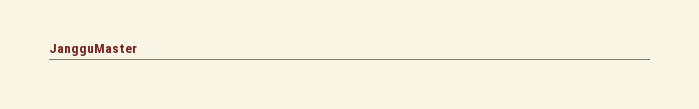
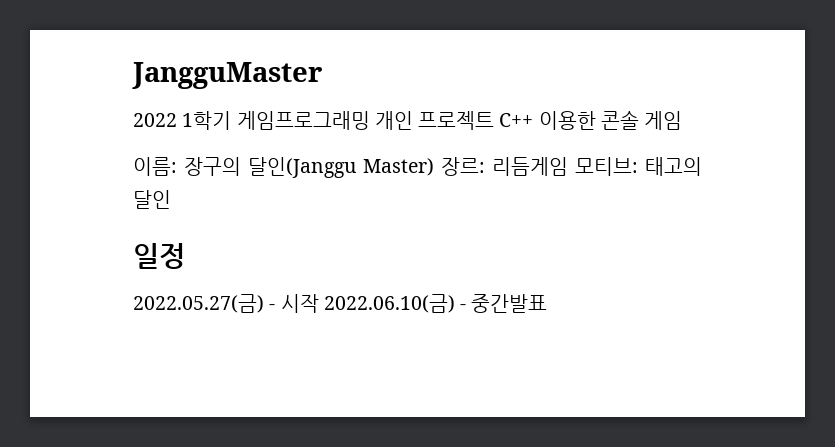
+ 2022 1학기 게임프로그래밍 개인 프로젝트 C++ 이용한 콘솔 게임
+ 이름: 장구의 달인(Janggu Master) 장르: 리듬게임 모티브: 태고의 달인
+ 일정
+ 2022.05.27(금) - 시작 2022.06.10(금) - 중간발표

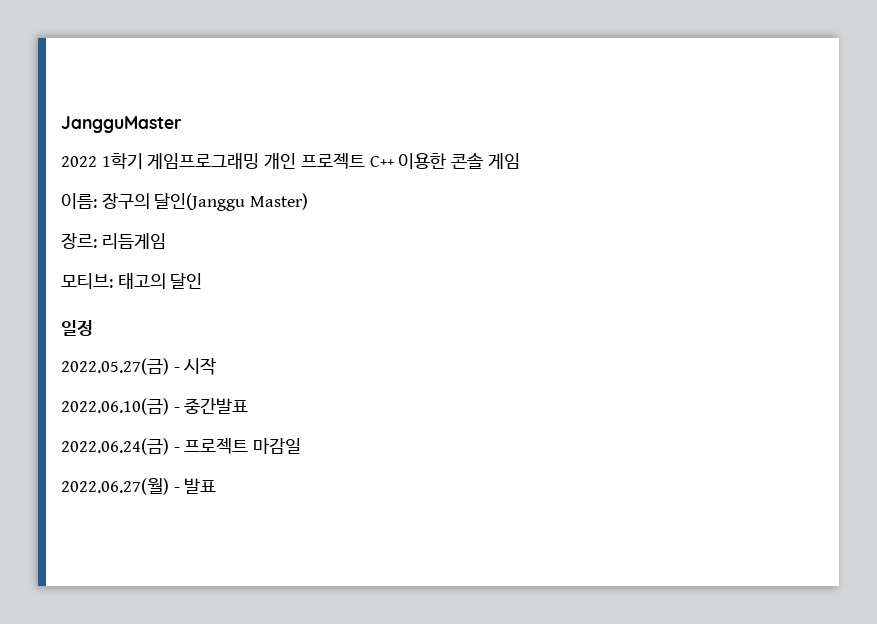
- 이름: 장구의 달인(Janggu Master) 장르: 리듬게임 모티브: 태고의 달인
+ 이름: 장구의 달인(Janggu Master)
+ 장르: 리듬게임
+ 모티브: 태고의 달인
- 2022.05.27(금) - 시작 2022.06.10(금) - 중간발표
+ 2022.05.27(금) - 시작
+ 2022.06.10(금) - 중간발표
+ 2022.06.24(금) - 프로젝트 마감일
+ 2022.06.27(월) - 발표

